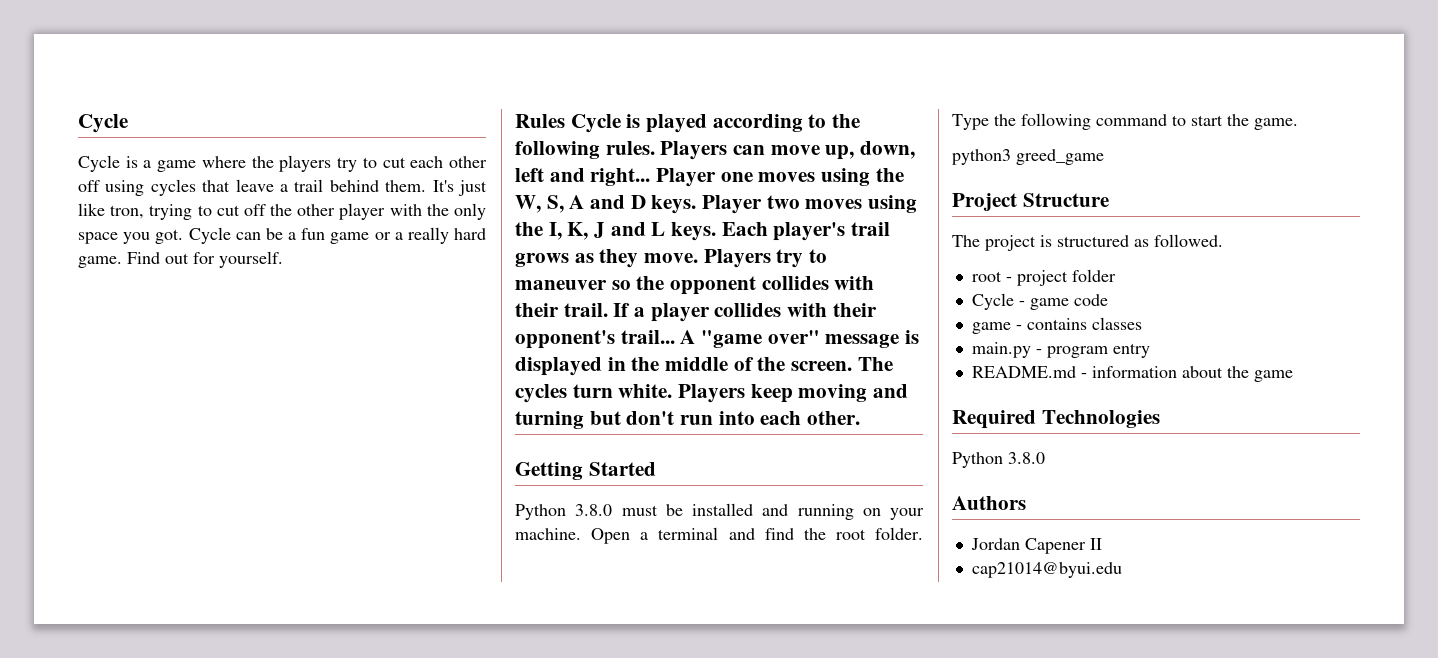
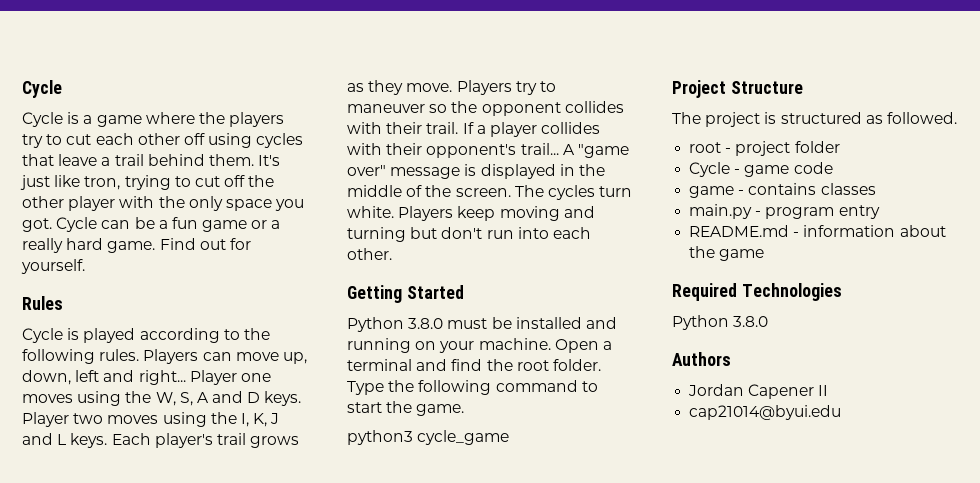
- Rules Cycle is played according to the following rules.
+ Rules
+ Cycle is played according to the following rules.
- python3 greed_game
+ python3 cycle_game

